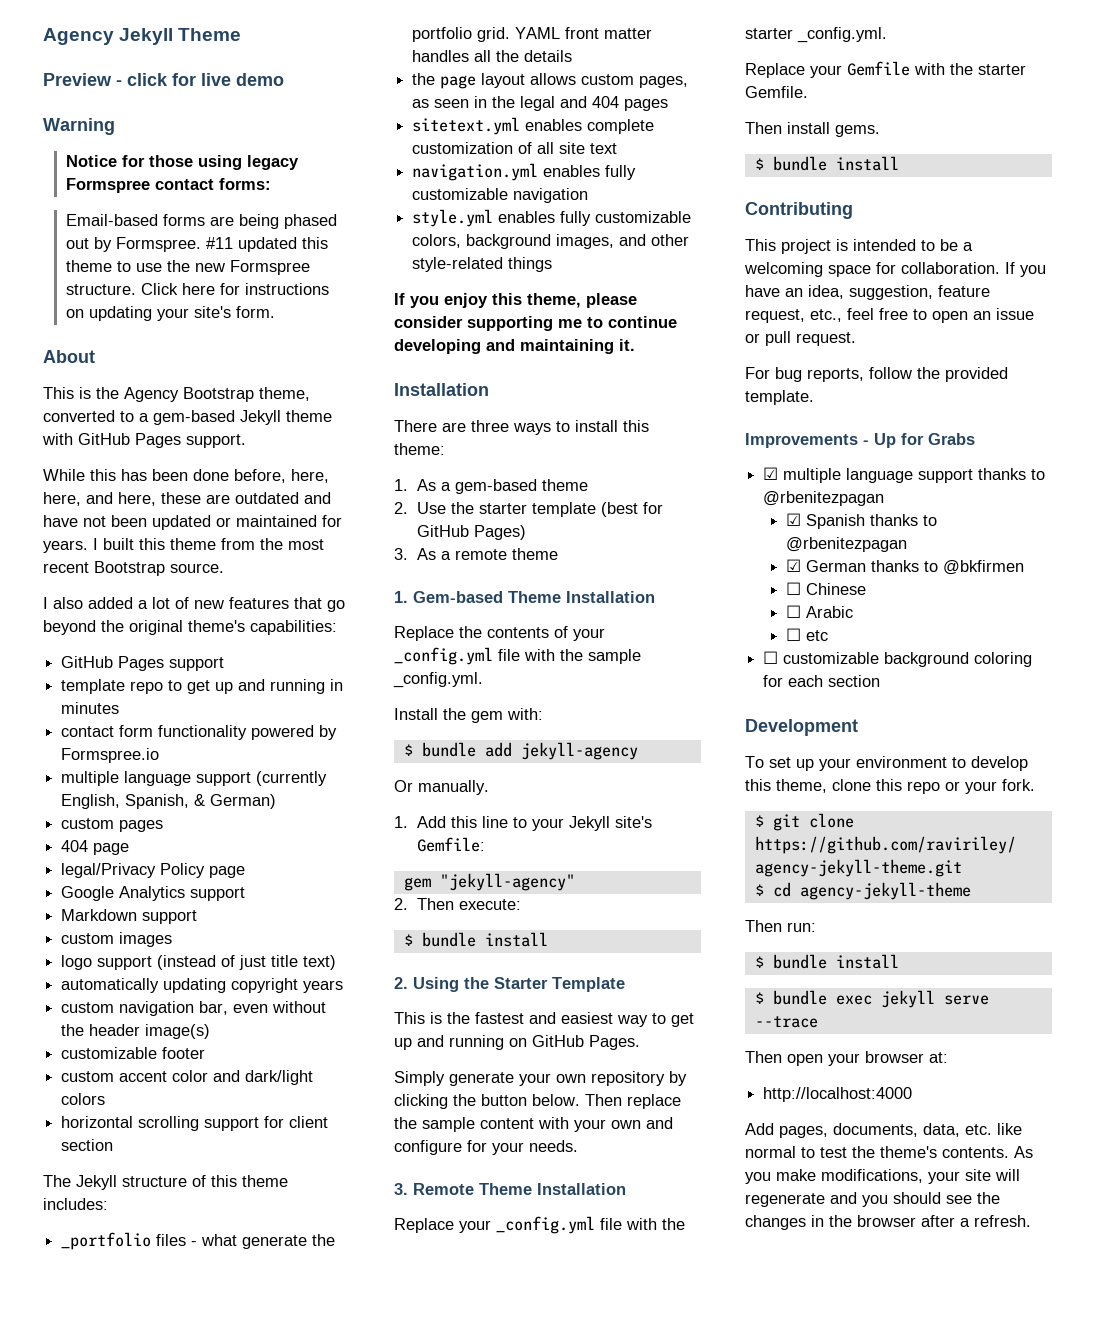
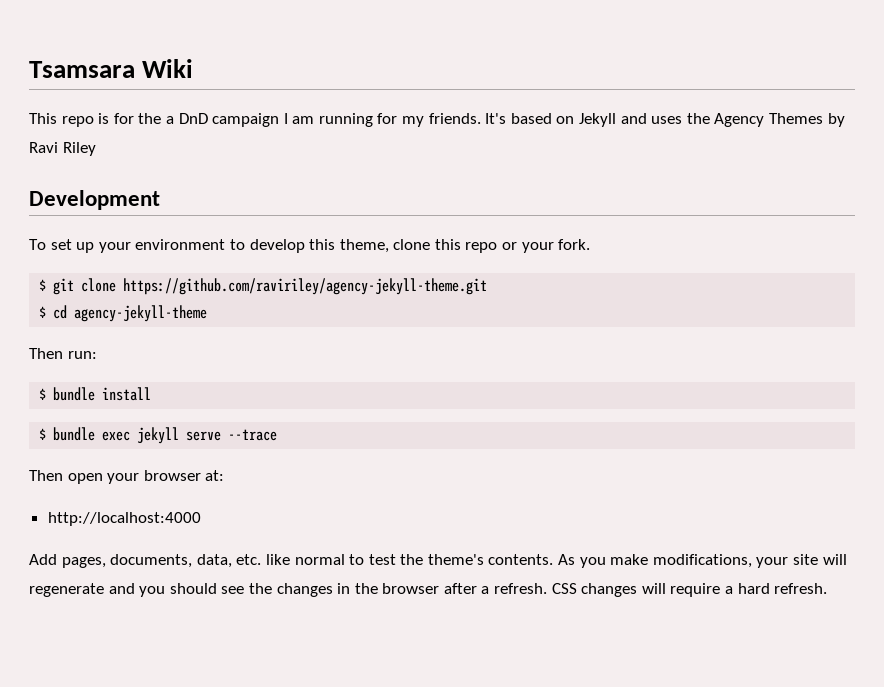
- Agency Jekyll Theme
- Preview - click for live demo
- Warning
- Notice for those using legacy Formspree contact forms:
- Email-based forms are being phased out by Formspree. #11 updated this theme to use the new Formspree structure. Click here for instructions on updating your site's form.
- About
- This is the Agency Bootstrap theme, converted to a gem-based Jekyll theme with GitHub Pages support.
- While this has been done before, here, here, and here, these are outdated and have not been updated or maintained for years. I built this theme from the most recent Bootstrap source.
- I also added a lot of new features that go beyond the original theme's capabilities:
- GitHub Pages support
- template repo to get up and running in minutes
- contact form functionality powered by Formspree.io
- multiple language support (currently English, Spanish, & German)
- custom pages
- 404 page
- legal/Privacy Policy page
- Google Analytics support
- Markdown support
- custom images
- logo support (instead of just title text)
- automatically updating copyright years
- custom navigation bar, even without the header image(s)
- customizable footer
- custom accent color and dark/light colors
- horizontal scrolling support for client section
- The Jekyll structure of this theme includes:
- _portfolio files - what generate the portfolio grid. YAML front matter handles all the details
- the page layout allows custom pages, as seen in the legal and 404 pages
- sitetext.yml enables complete customization of all site text
- navigation.yml enables fully customizable navigation
- style.yml enables fully customizable colors, background images, and other style-related things
- If you enjoy this theme, please consider supporting me to continue developing and maintaining it.
- Installation
- There are three ways to install this theme:
- 1. As a gem-based theme
- 2. Use the starter template (best for GitHub Pages)
- 3. As a remote theme
- 1. Gem-based Theme Installation
- Replace the contents of your _config.yml file with the sample _config.yml.
- Install the gem with:
- $ bundle add jekyll-agency
- Or manually.
- 1. Add this line to your Jekyll site's Gemfile:
- gem "jekyll-agency"
- 2. Then execute:
- $ bundle install
- 2. Using the Starter Template
- This is the fastest and easiest way to get up and running on GitHub Pages.
- Simply generate your own repository by clicking the button below. Then replace the sample content with your own and configure for your needs.
- 3. Remote Theme Installation
- Replace your _config.yml file with the starter _config.yml.
- Replace your Gemfile with the starter Gemfile.
- Then install gems.
- $ bundle install
- Contributing
- This project is intended to be a welcoming space for collaboration. If you have an idea, suggestion, feature request, etc., feel free to open an issue or pull request.
- For bug reports, follow the provided template.
- Improvements - Up for Grabs
- ☑ multiple language support thanks to @rbenitezpagan
- ☑ Spanish thanks to @rbenitezpagan
- ☑ German thanks to @bkfirmen
- ☐ Chinese
- ☐ Arabic
- ☐ etc
- ☐ customizable background coloring for each section
+ Tsamsara Wiki
+ This repo is for the a DnD campaign I am running for my friends. It's based on Jekyll and uses the Agency Themes by Ravi Riley
+ CSS changes will require a hard refresh.

